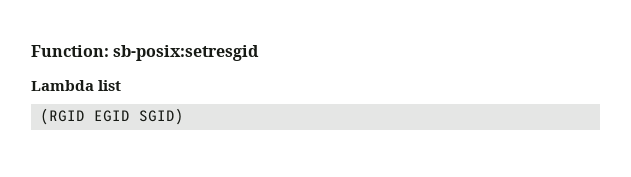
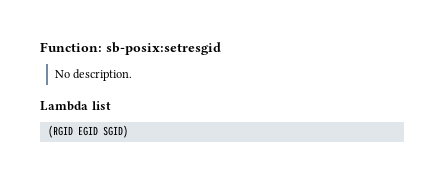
+ No description.

